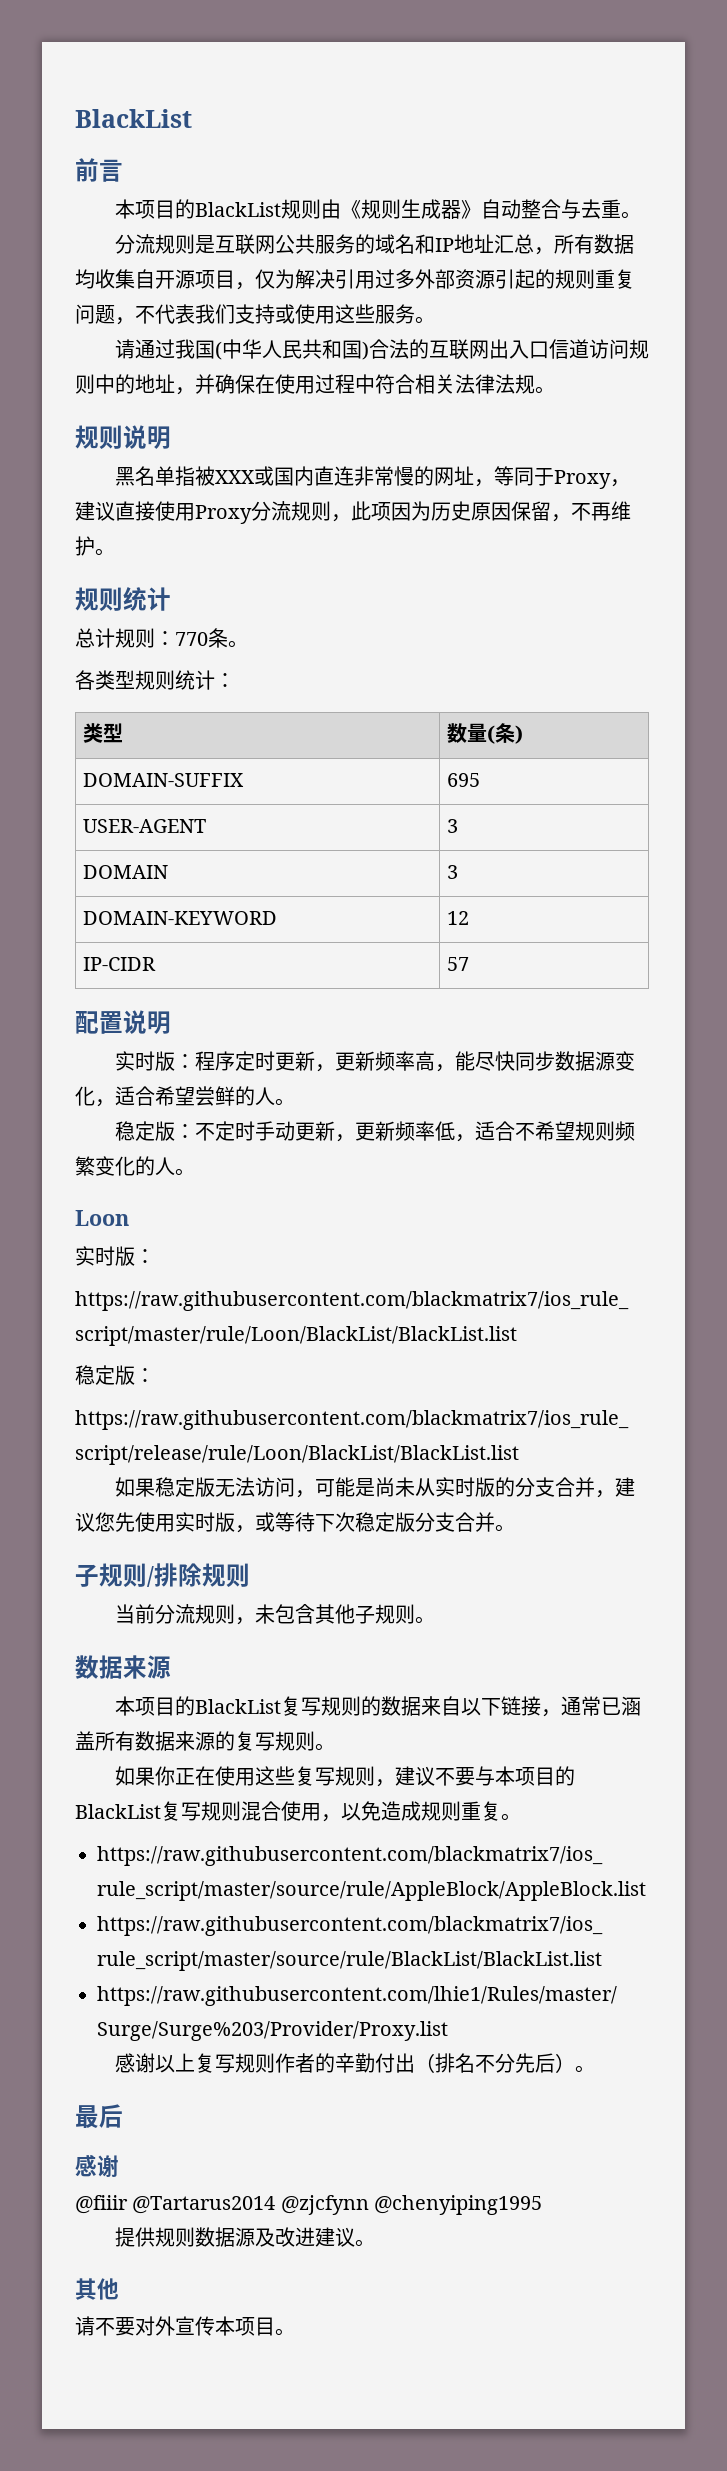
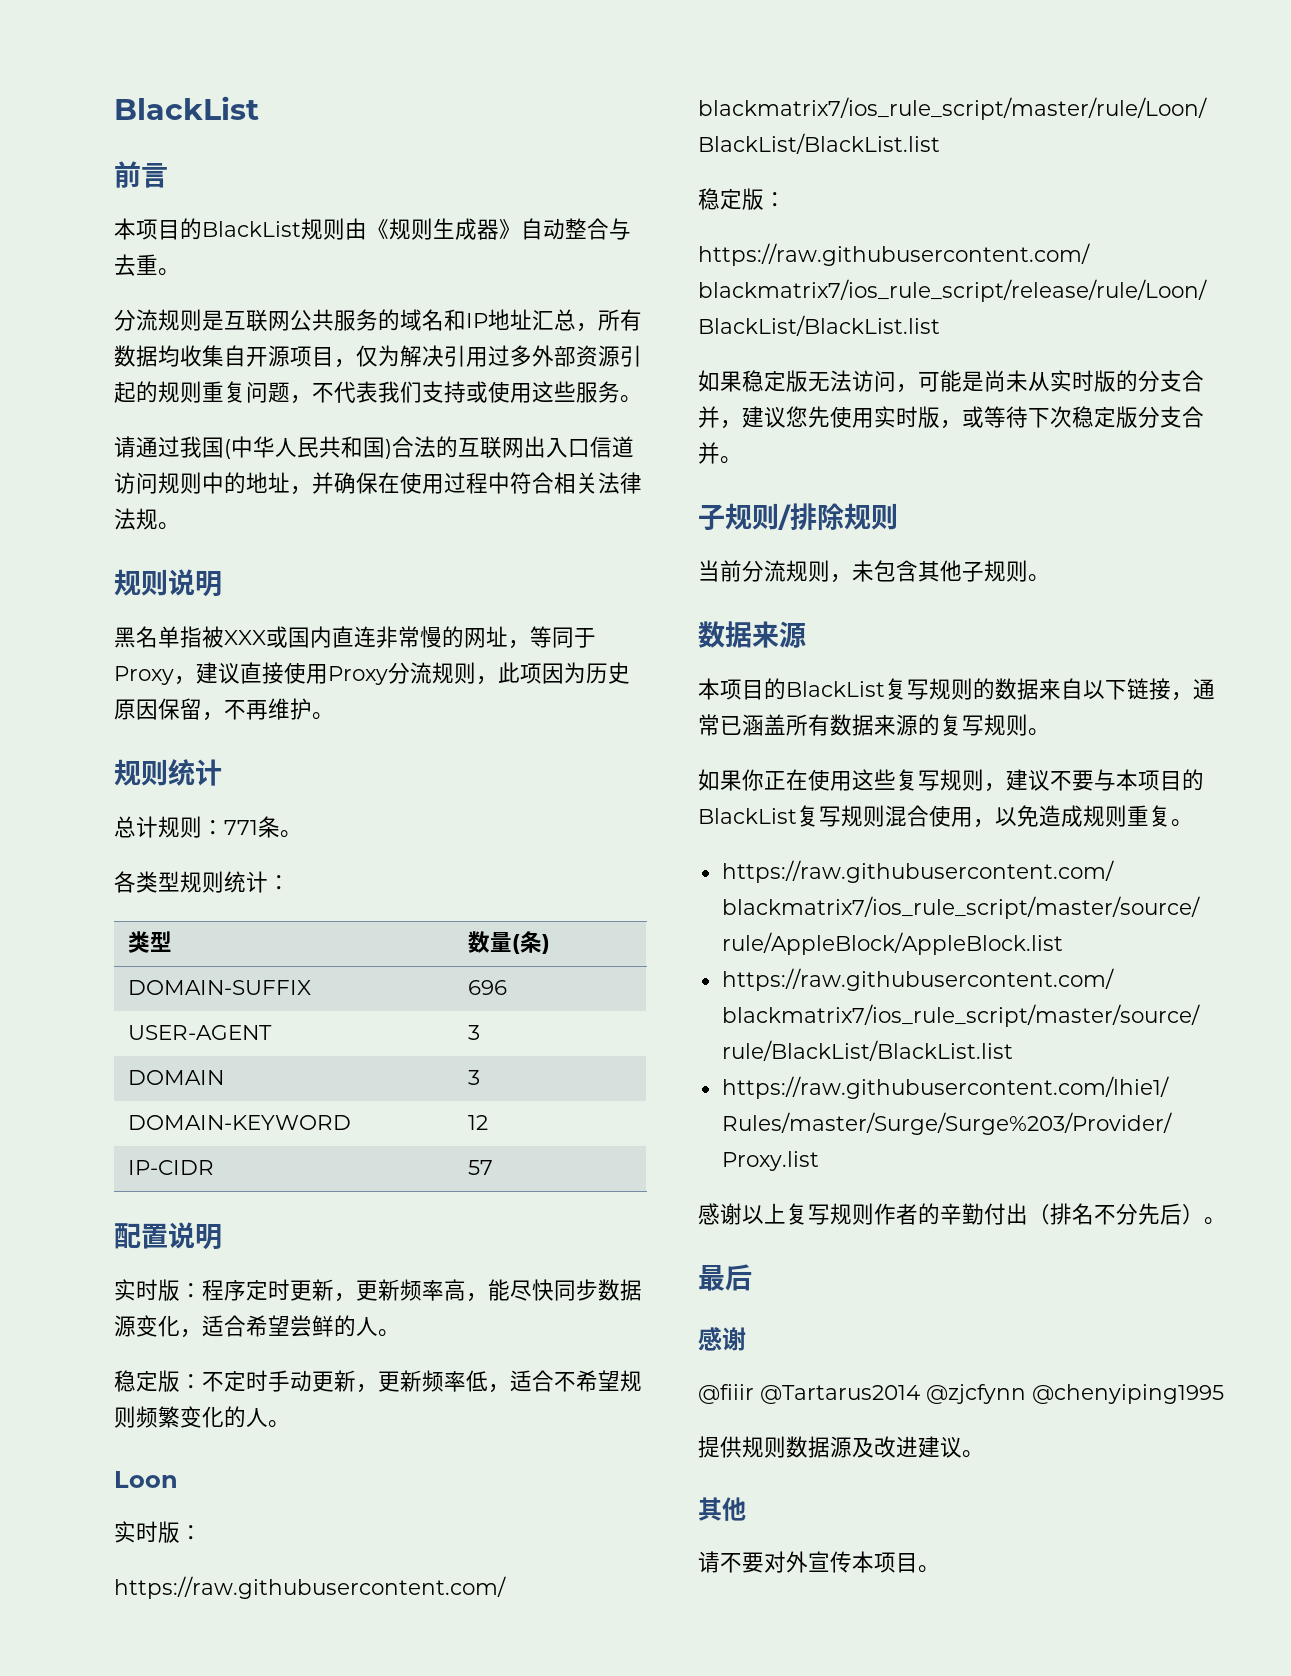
- 总计规则：770条。
+ 总计规则：771条。
- DOMAIN-SUFFIX | 695
+ DOMAIN-SUFFIX | 696

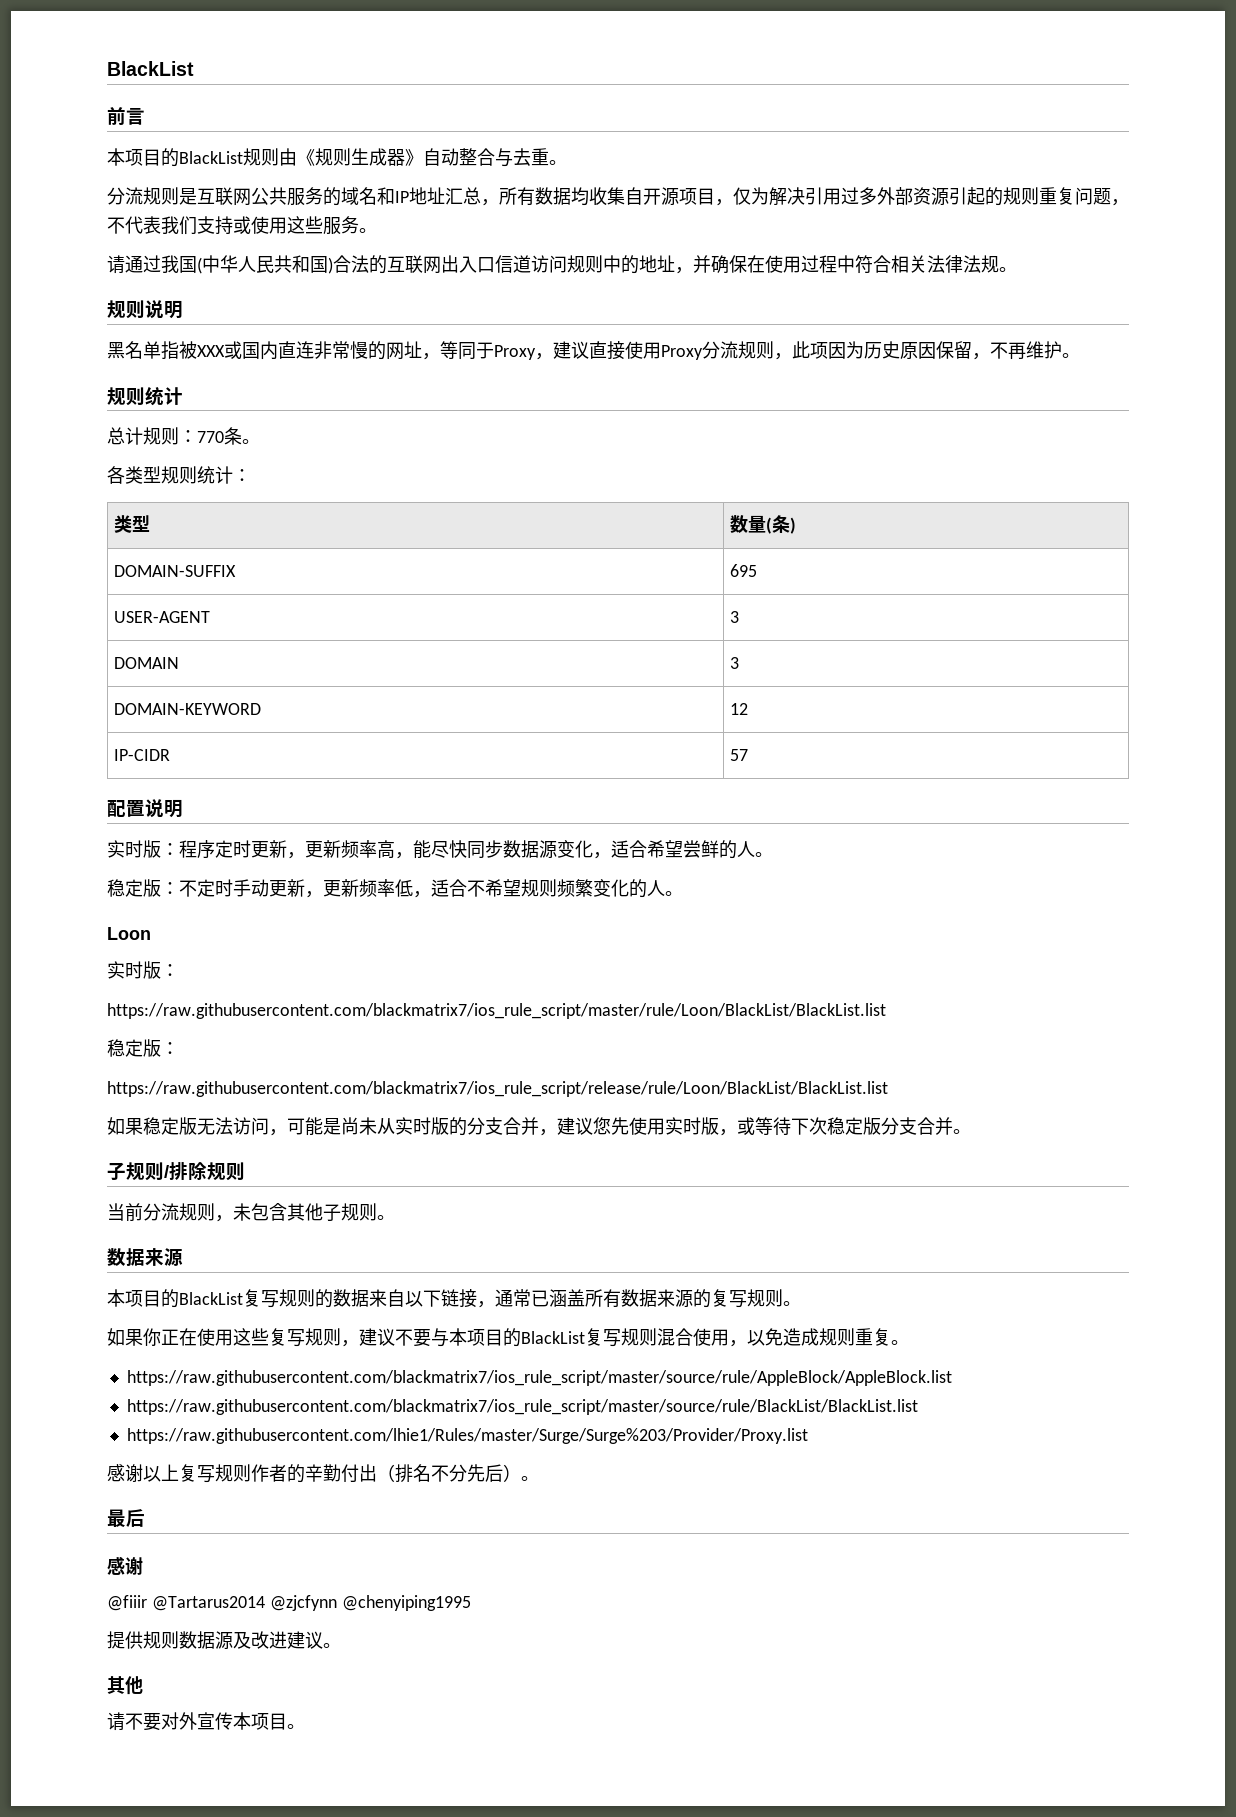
- 总计规则：771条。
+ 总计规则：770条。
- DOMAIN-SUFFIX | 696
+ DOMAIN-SUFFIX | 695

